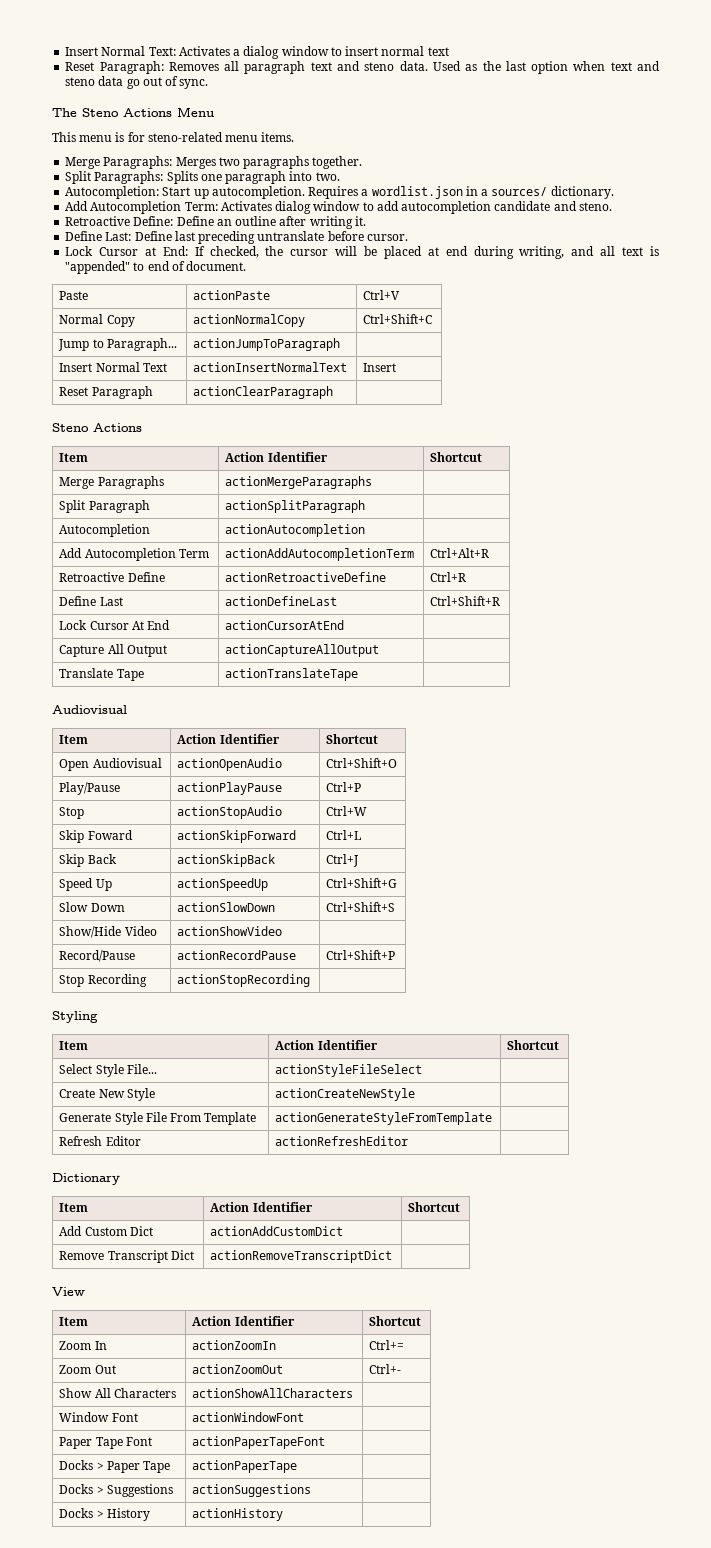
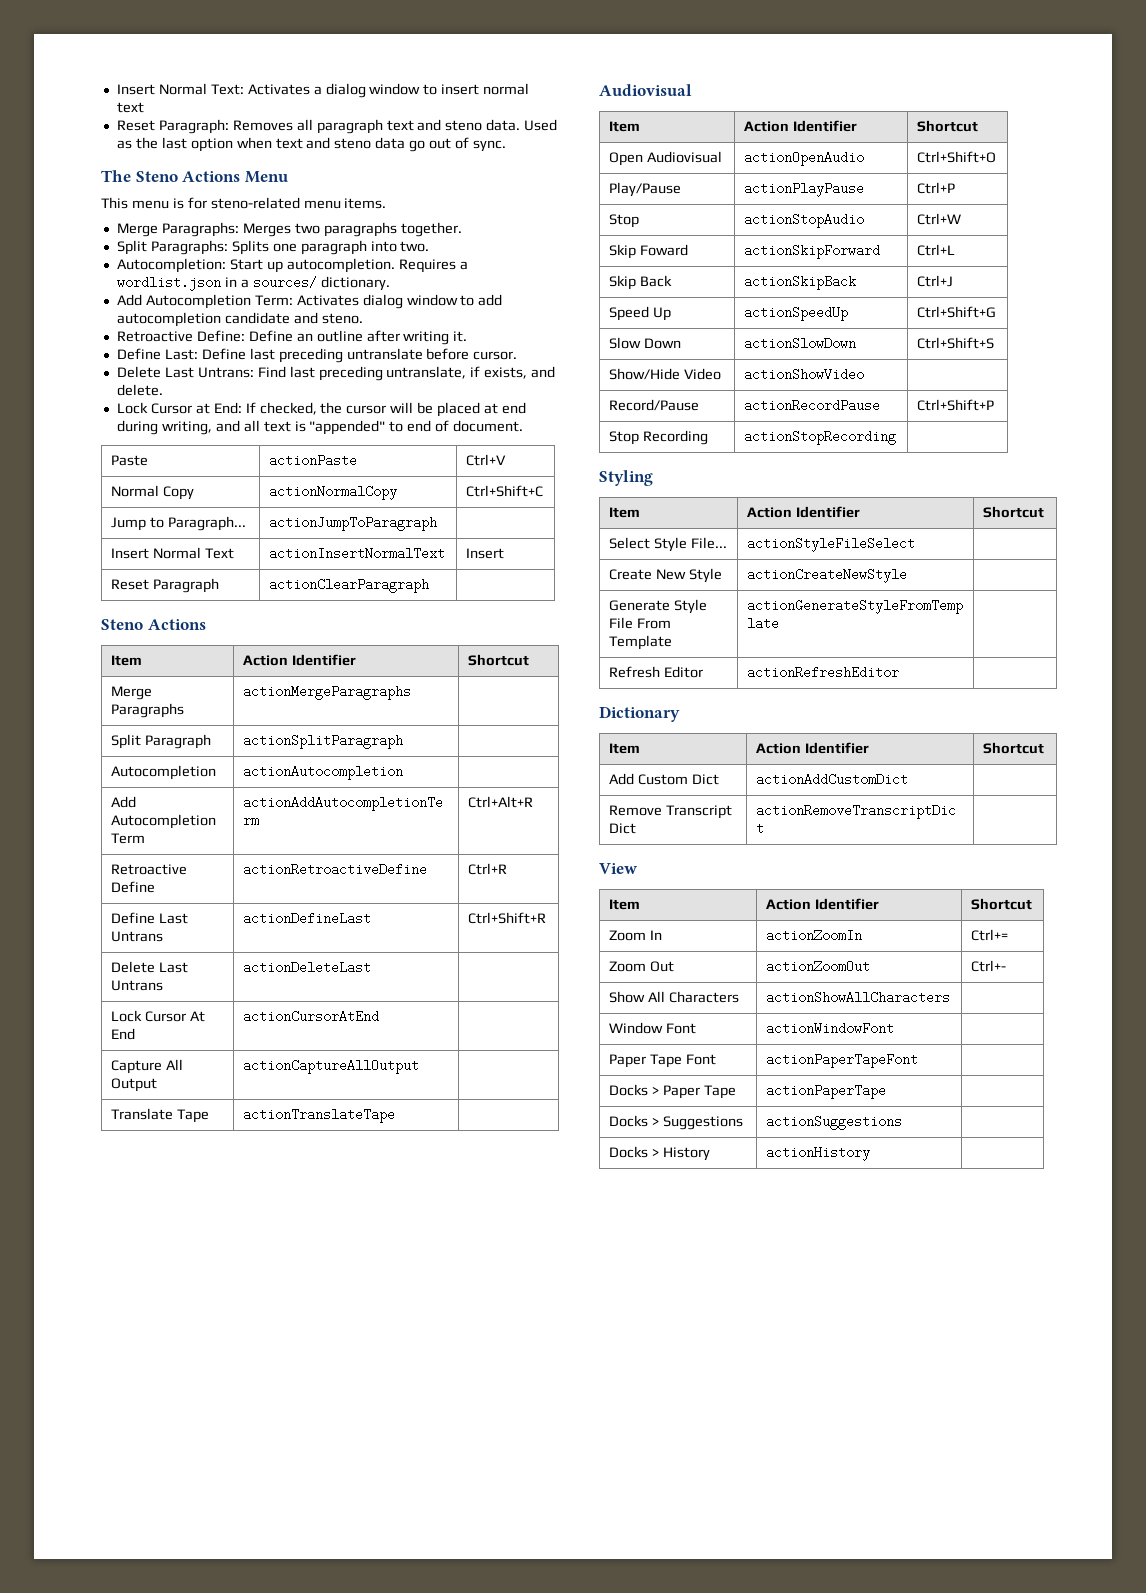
+ Delete Last Untrans: Find last preceding untranslate, if exists, and delete.
- Define Last | actionDefineLast | Ctrl+Shift+R
+ Define Last Untrans | actionDefineLast | Ctrl+Shift+R
+ Delete Last Untrans | actionDeleteLast |

